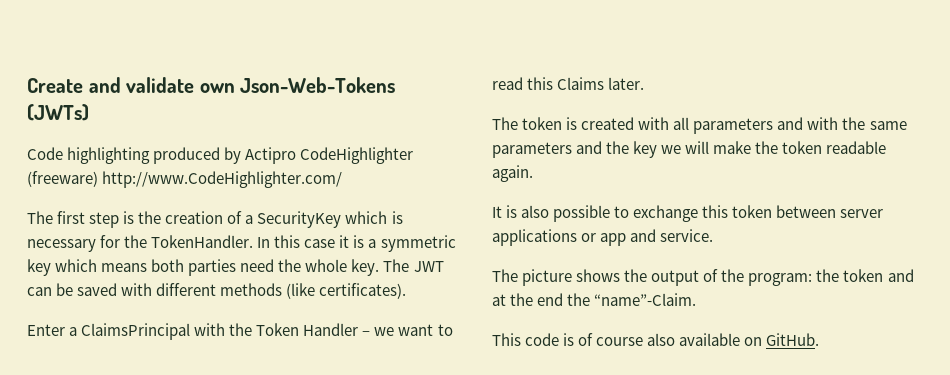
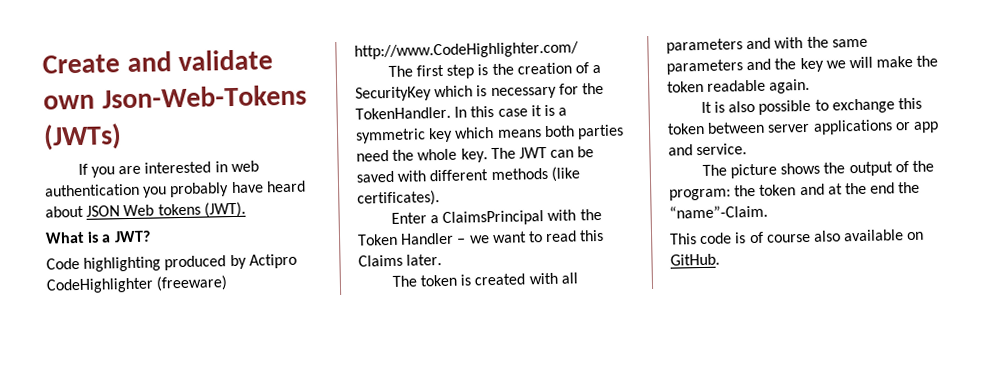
+ If you are interested in web authentication you probably have heard about JSON Web tokens (JWT).
+ What is a JWT?

